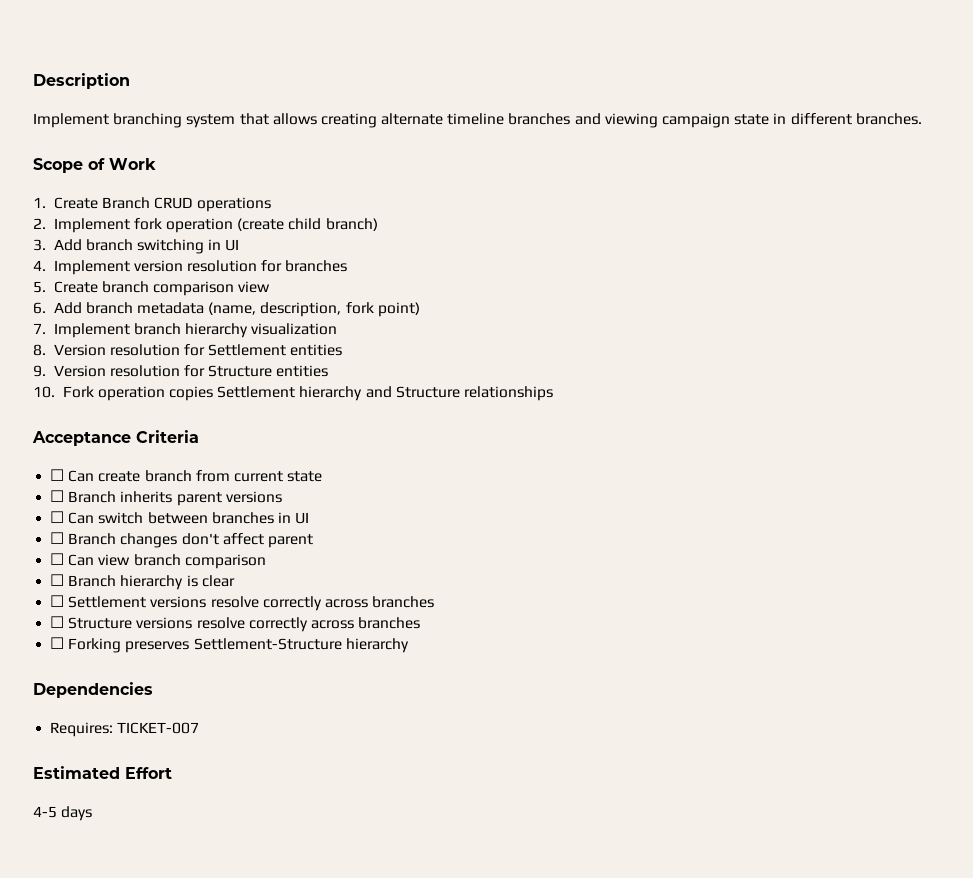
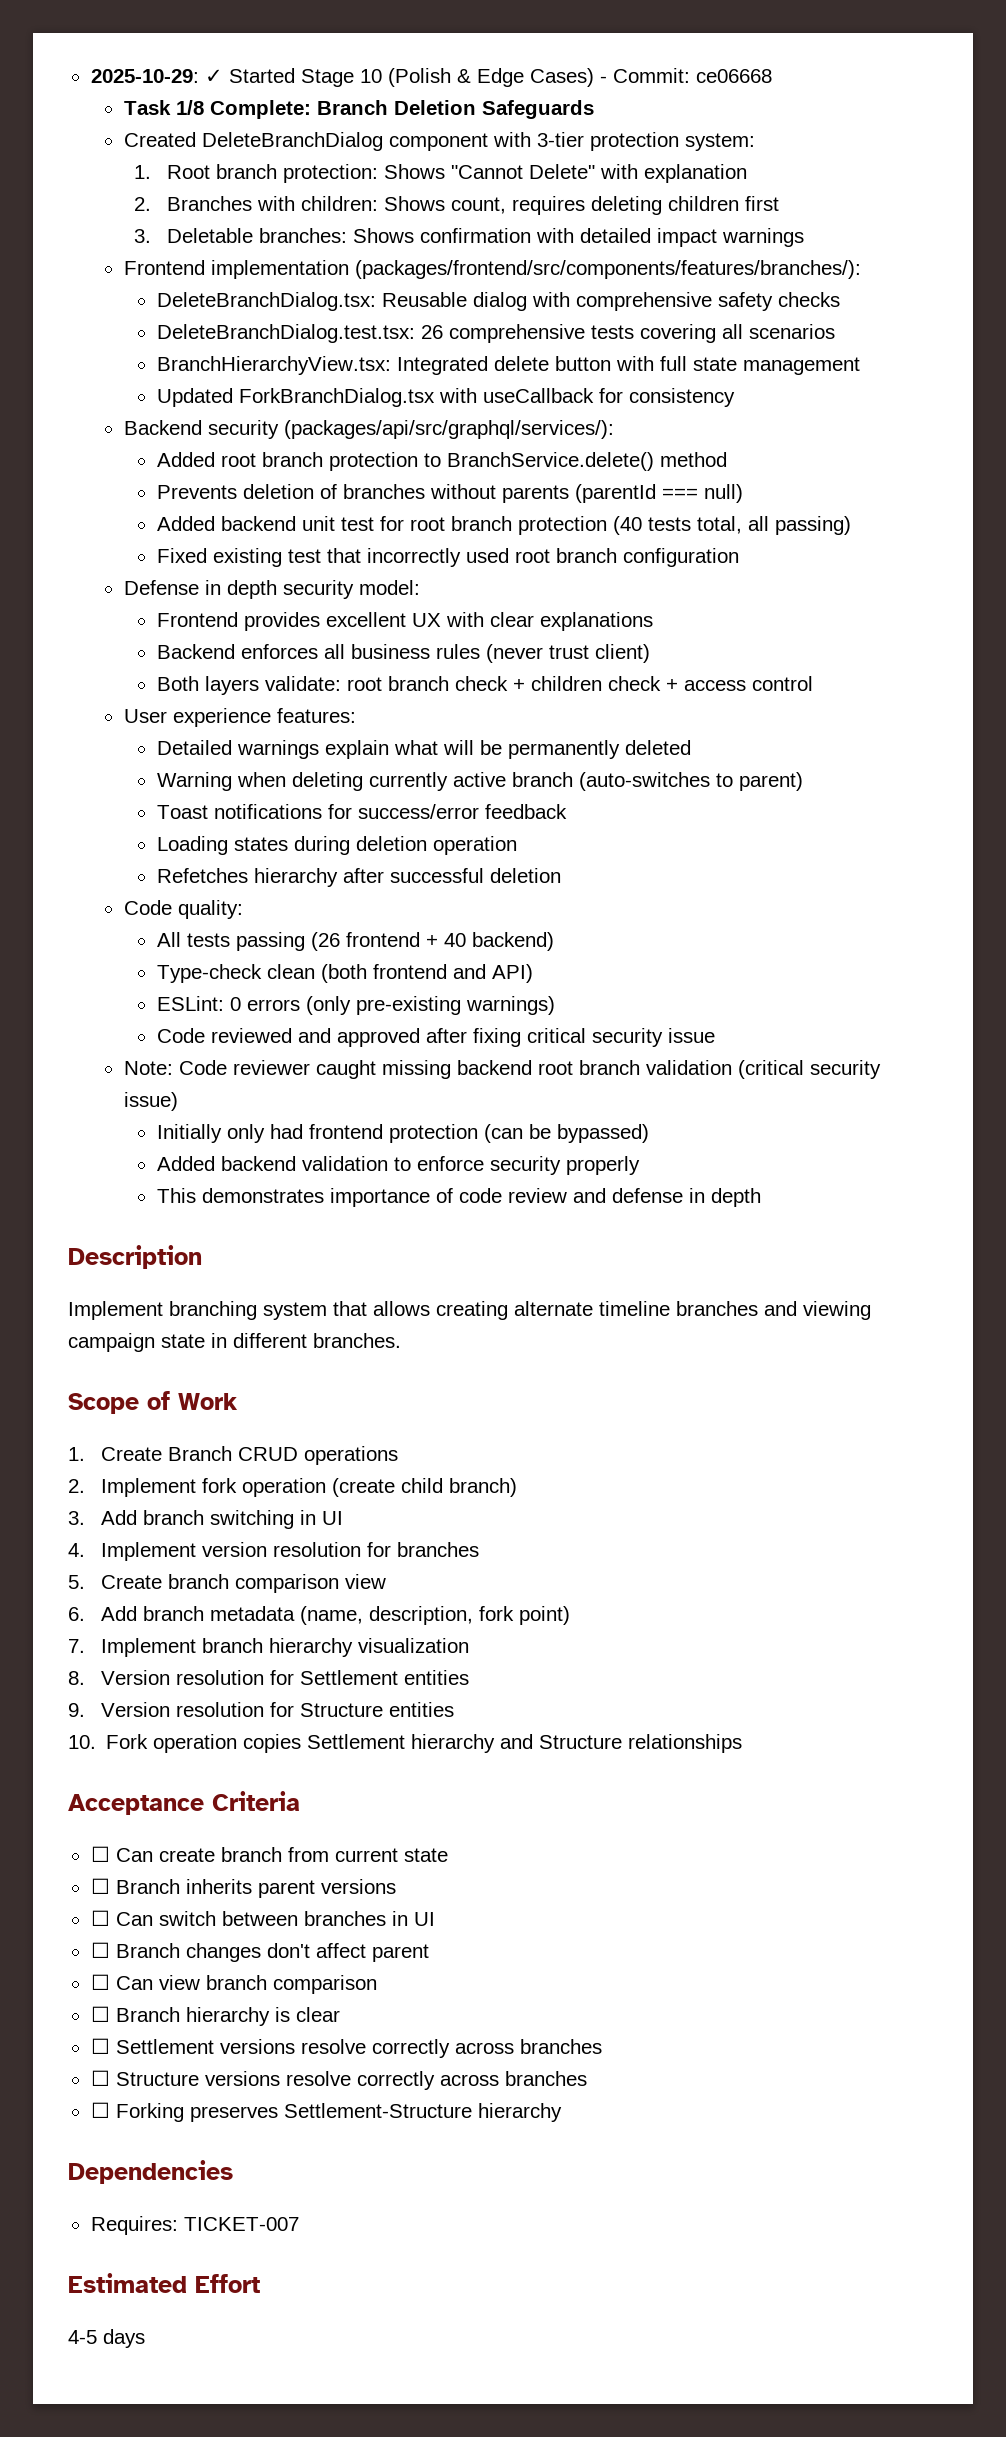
+ 2025-10-29: ✓ Started Stage 10 (Polish & Edge Cases) - Commit: ce06668
+ Task 1/8 Complete: Branch Deletion Safeguards
+ Created DeleteBranchDialog component with 3-tier protection system:
+ 1. Root branch protection: Shows "Cannot Delete" with explanation
+ 2. Branches with children: Shows count, requires deleting children first
+ 3. Deletable branches: Shows confirmation with detailed impact warnings
+ Frontend implementation (packages/frontend/src/components/features/branches/):
+ DeleteBranchDialog.tsx: Reusable dialog with comprehensive safety checks
+ DeleteBranchDialog.test.tsx: 26 comprehensive tests covering all scenarios
+ BranchHierarchyView.tsx: Integrated delete button with full state management
+ Updated ForkBranchDialog.tsx with useCallback for consistency
+ Backend security (packages/api/src/graphql/services/):
+ Added root branch protection to BranchService.delete() method
+ Prevents deletion of branches without parents (parentId === null)
+ Added backend unit test for root branch protection (40 tests total, all passing)
+ Fixed existing test that incorrectly used root branch configuration
+ Defense in depth security model:
+ Frontend provides excellent UX with clear explanations
+ Backend enforces all business rules (never trust client)
+ Both layers validate: root branch check + children check + access control
+ User experience features:
+ Detailed warnings explain what will be permanently deleted
+ Warning when deleting currently active branch (auto-switches to parent)
+ Toast notifications for success/error feedback
+ Loading states during deletion operation
+ Refetches hierarchy after successful deletion
+ Code quality:
+ All tests passing (26 frontend + 40 backend)
+ Type-check clean (both frontend and API)
+ ESLint: 0 errors (only pre-existing warnings)
+ Code reviewed and approved after fixing critical security issue
+ Note: Code reviewer caught missing backend root branch validation (critical security issue)
+ Initially only had frontend protection (can be bypassed)
+ Added backend validation to enforce security properly
+ This demonstrates importance of code review and defense in depth

